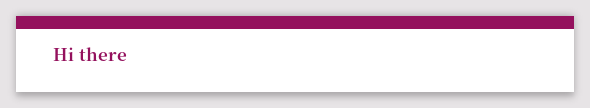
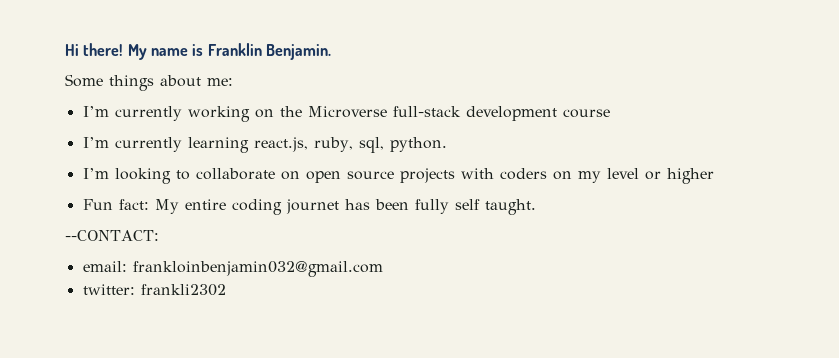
- Hi there
+ Hi there! My name is Franklin Benjamin.
+ Some things about me:
+ I’m currently working on the Microverse full-stack development course
+ I’m currently learning react.js, ruby, sql, python.
+ I’m looking to collaborate on open source projects with coders on my level or higher
+ Fun fact: My entire coding journet has been fully self taught.
+ --CONTACT:
+ email: frankloinbenjamin032@gmail.com
+ twitter: frankli2302

